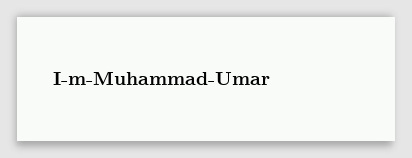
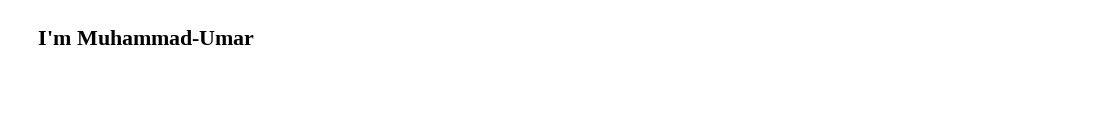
- I-m-Muhammad-Umar
+ I'm Muhammad-Umar

